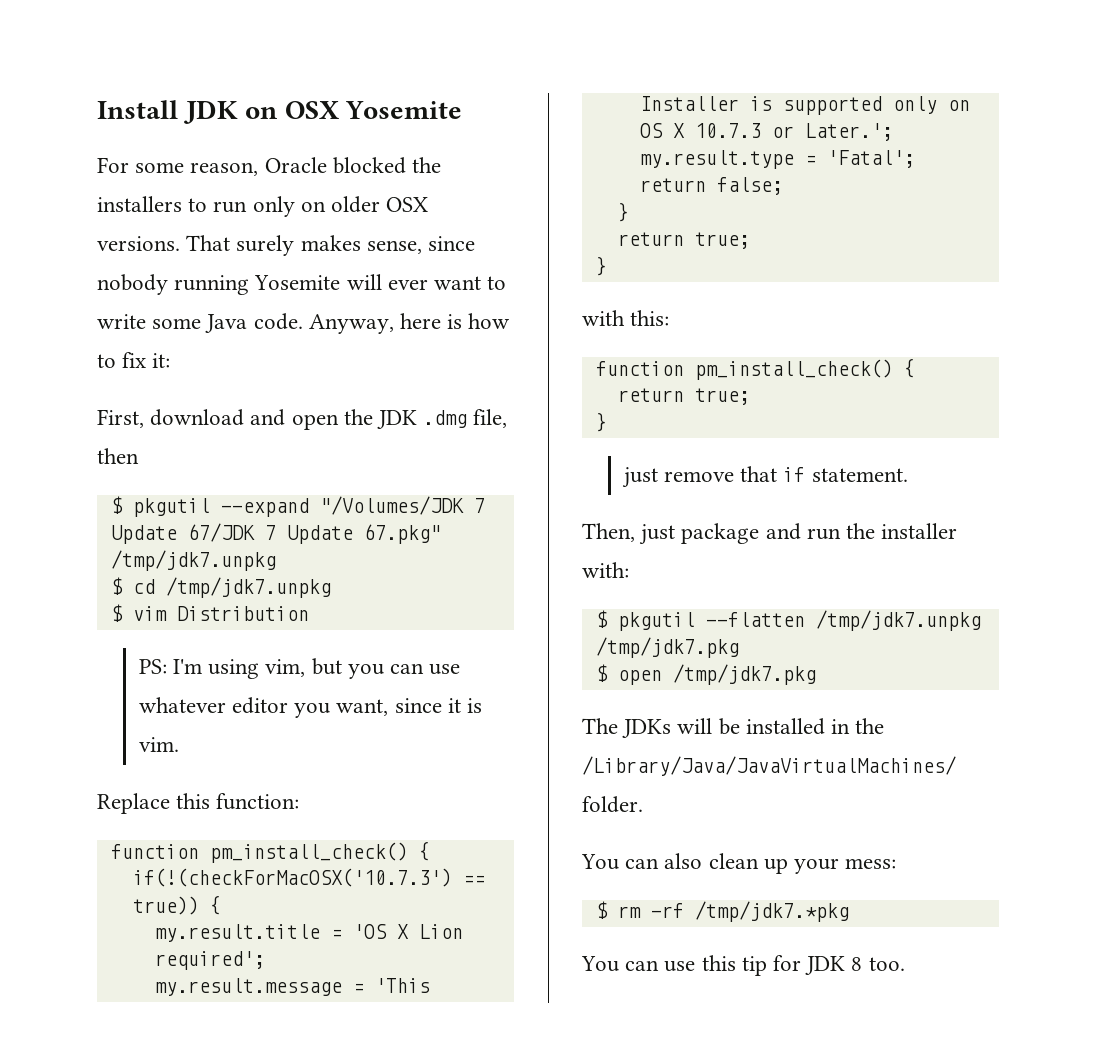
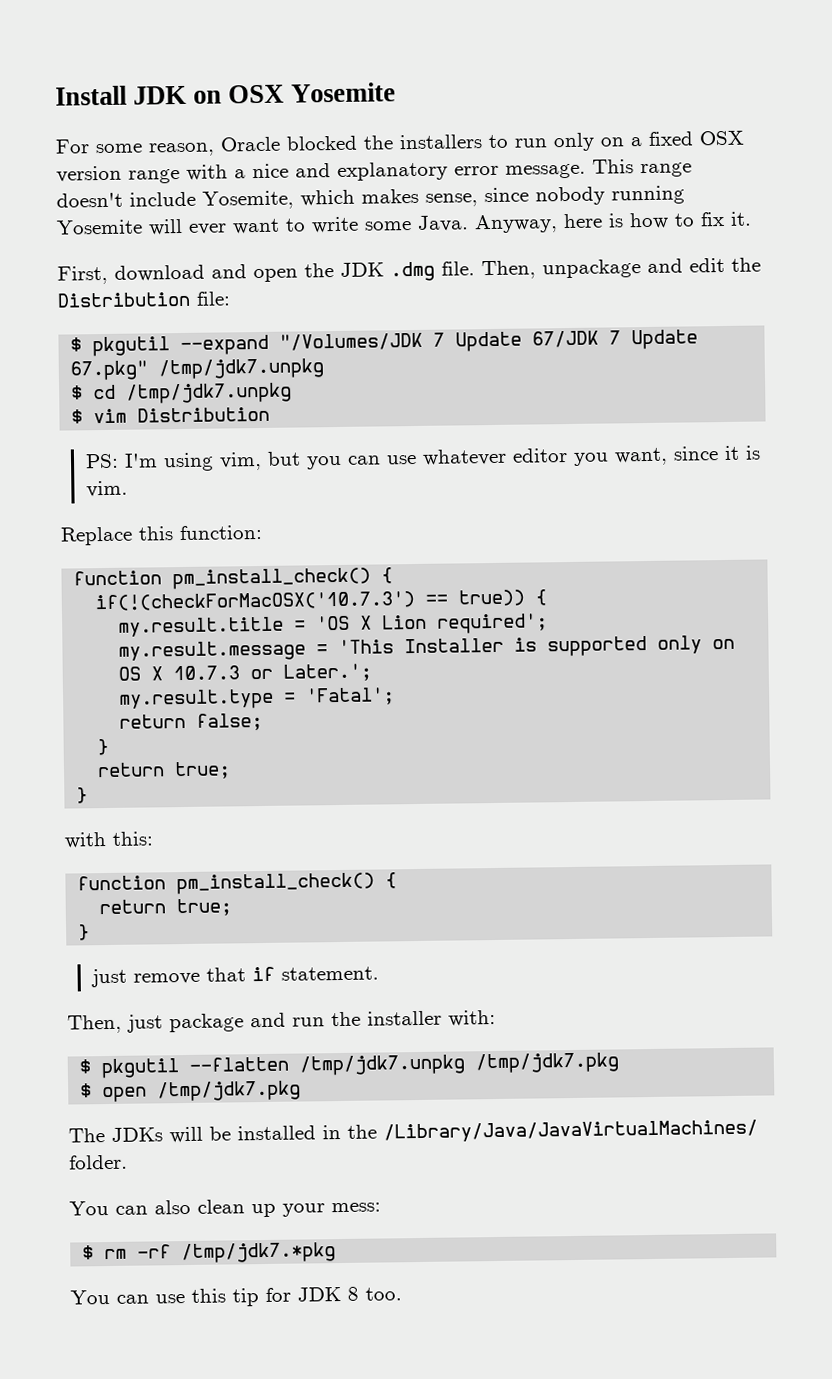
- For some reason, Oracle blocked the installers to run only on older OSX versions. That surely makes sense, since nobody running Yosemite will ever want to write some Java code.
+ For some reason, Oracle blocked the installers to run only on a fixed OSX version range with a nice and explanatory error message. This range doesn't include Yosemite, which makes sense, since nobody running Yosemite will ever want to write some Java.
- Anyway, here is how to fix it:
+ Anyway, here is how to fix it.
- First, download and open the JDK .dmg file, then
+ First, download and open the JDK .dmg file. Then, unpackage and edit the Distribution file:

